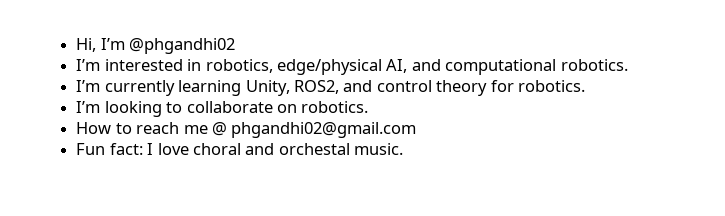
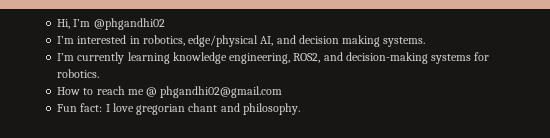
- I’m interested in robotics, edge/physical AI, and computational robotics.
+ I’m interested in robotics, edge/physical AI, and decision making systems.
- I’m currently learning Unity, ROS2, and control theory for robotics.
- I’m looking to collaborate on robotics.
+ I’m currently learning knowledge engineering, ROS2, and decision-making systems for robotics.
- Fun fact: I love choral and orchestal music.
+ Fun fact: I love gregorian chant and philosophy.

